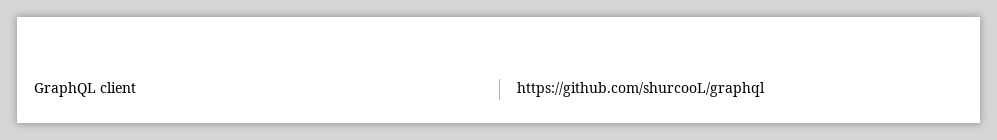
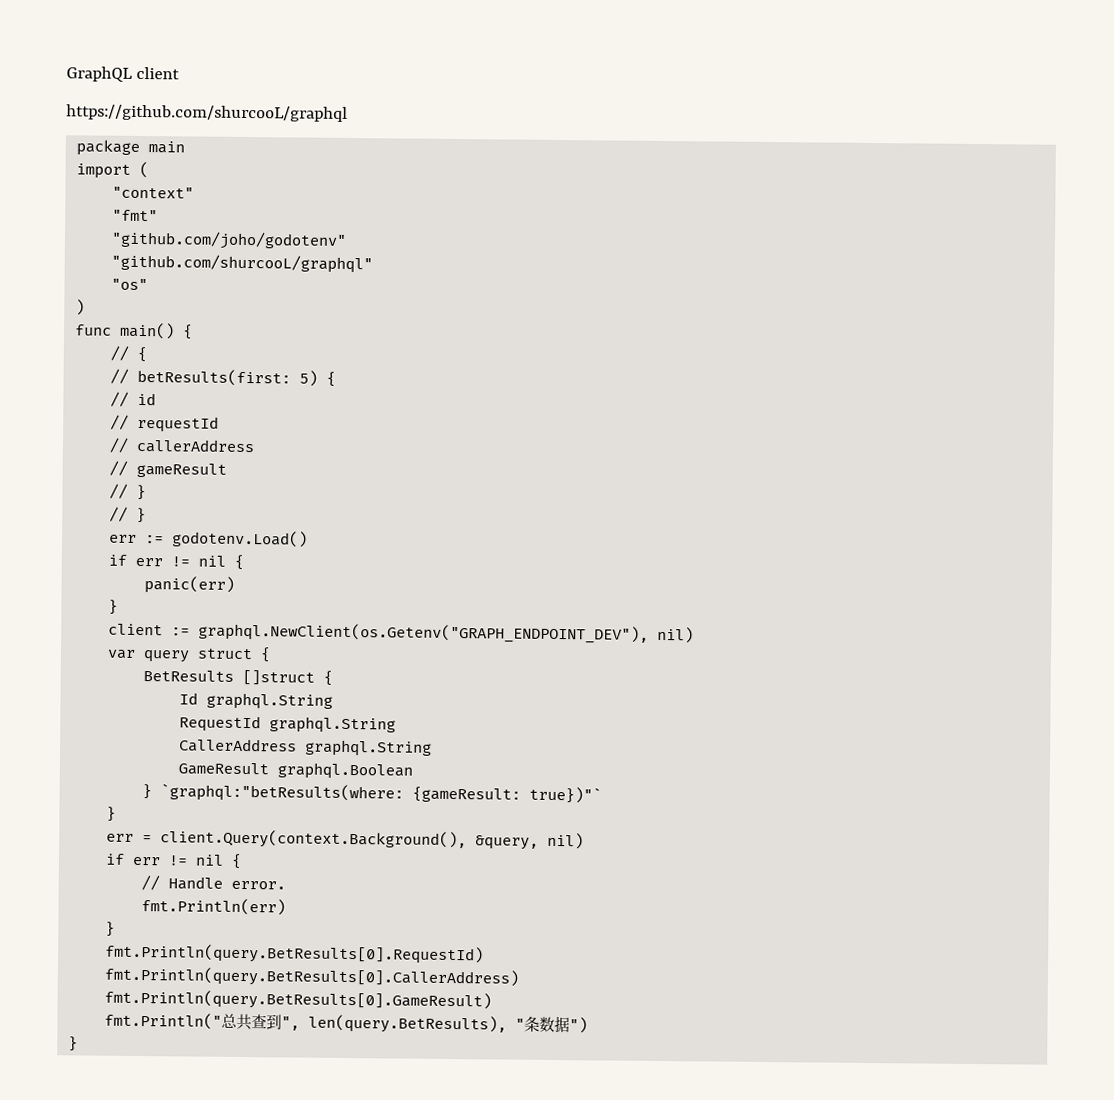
+ package main
+ import (
+ "context"
+ "fmt"
+ "github.com/joho/godotenv"
+ "github.com/shurcooL/graphql"
+ "os"
+ )
+ func main() {
+ // {
+ // betResults(first: 5) {
+ // id
+ // requestId
+ // callerAddress
+ // gameResult
+ // }
+ // }
+ err := godotenv.Load()
+ if err != nil {
+ panic(err)
+ }
+ client := graphql.NewClient(os.Getenv("GRAPH_ENDPOINT_DEV"), nil)
+ var query struct {
+ BetResults []struct {
+ Id graphql.String
+ RequestId graphql.String
+ CallerAddress graphql.String
+ GameResult graphql.Boolean
+ } `graphql:"betResults(where: {gameResult: true})"`
+ }
+ err = client.Query(context.Background(), &query, nil)
+ if err != nil {
+ // Handle error.
+ fmt.Println(err)
+ }
+ fmt.Println(query.BetResults[0].RequestId)
+ fmt.Println(query.BetResults[0].CallerAddress)
+ fmt.Println(query.BetResults[0].GameResult)
+ fmt.Println("总共查到", len(query.BetResults), "条数据")
+ }

